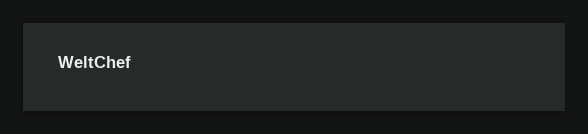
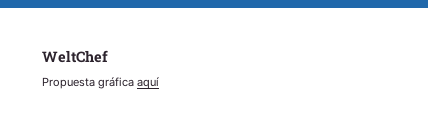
+ Propuesta gráfica aquí

